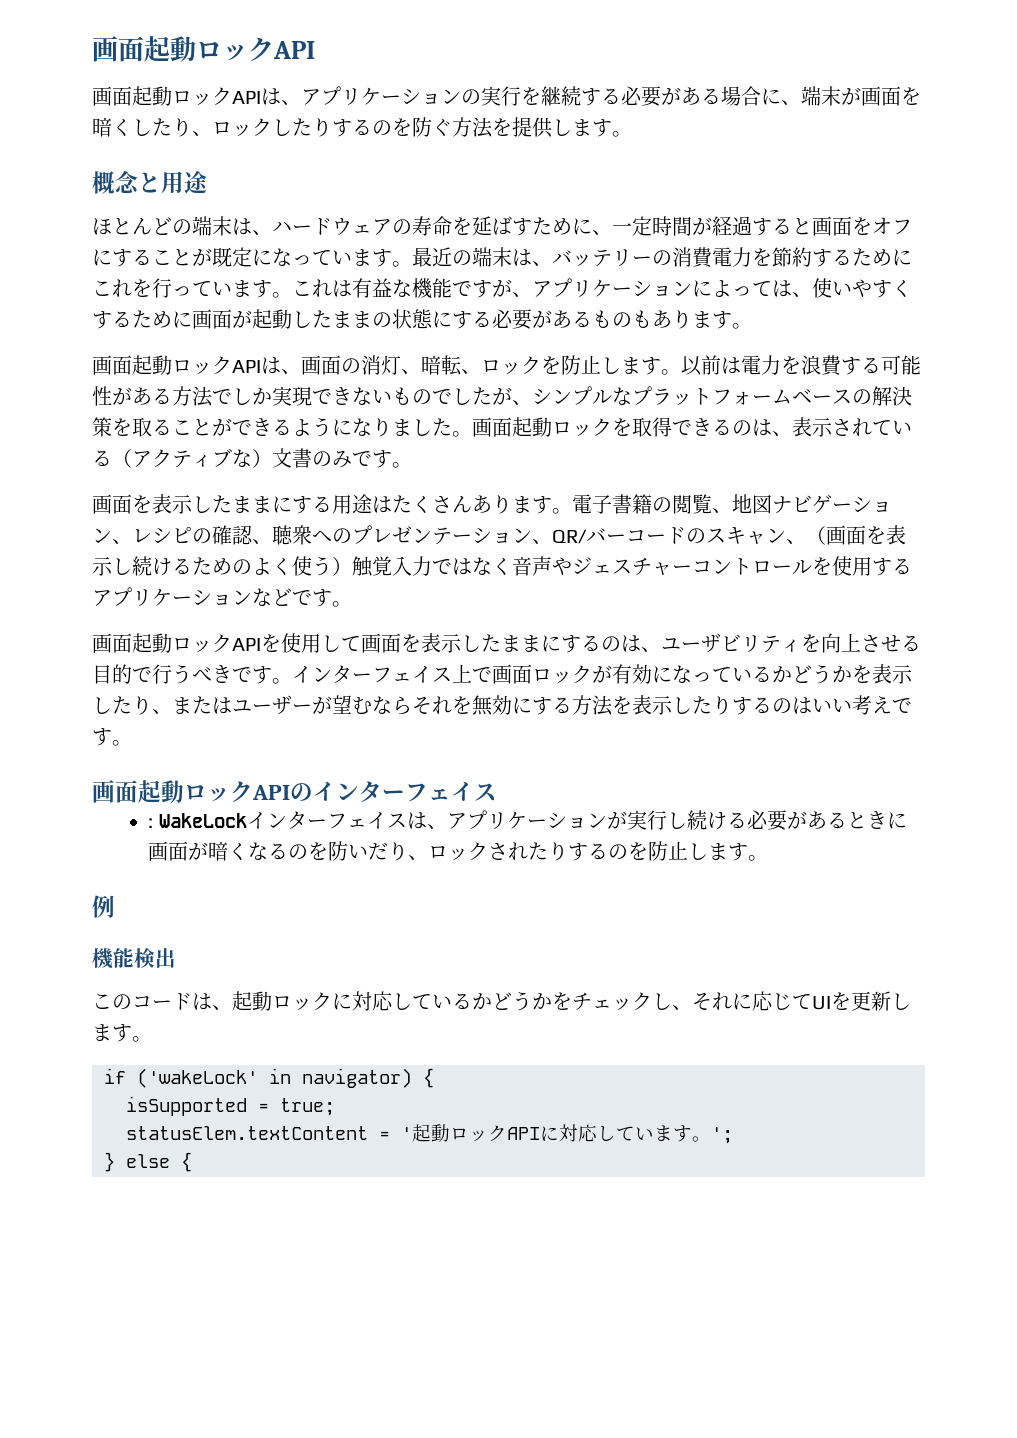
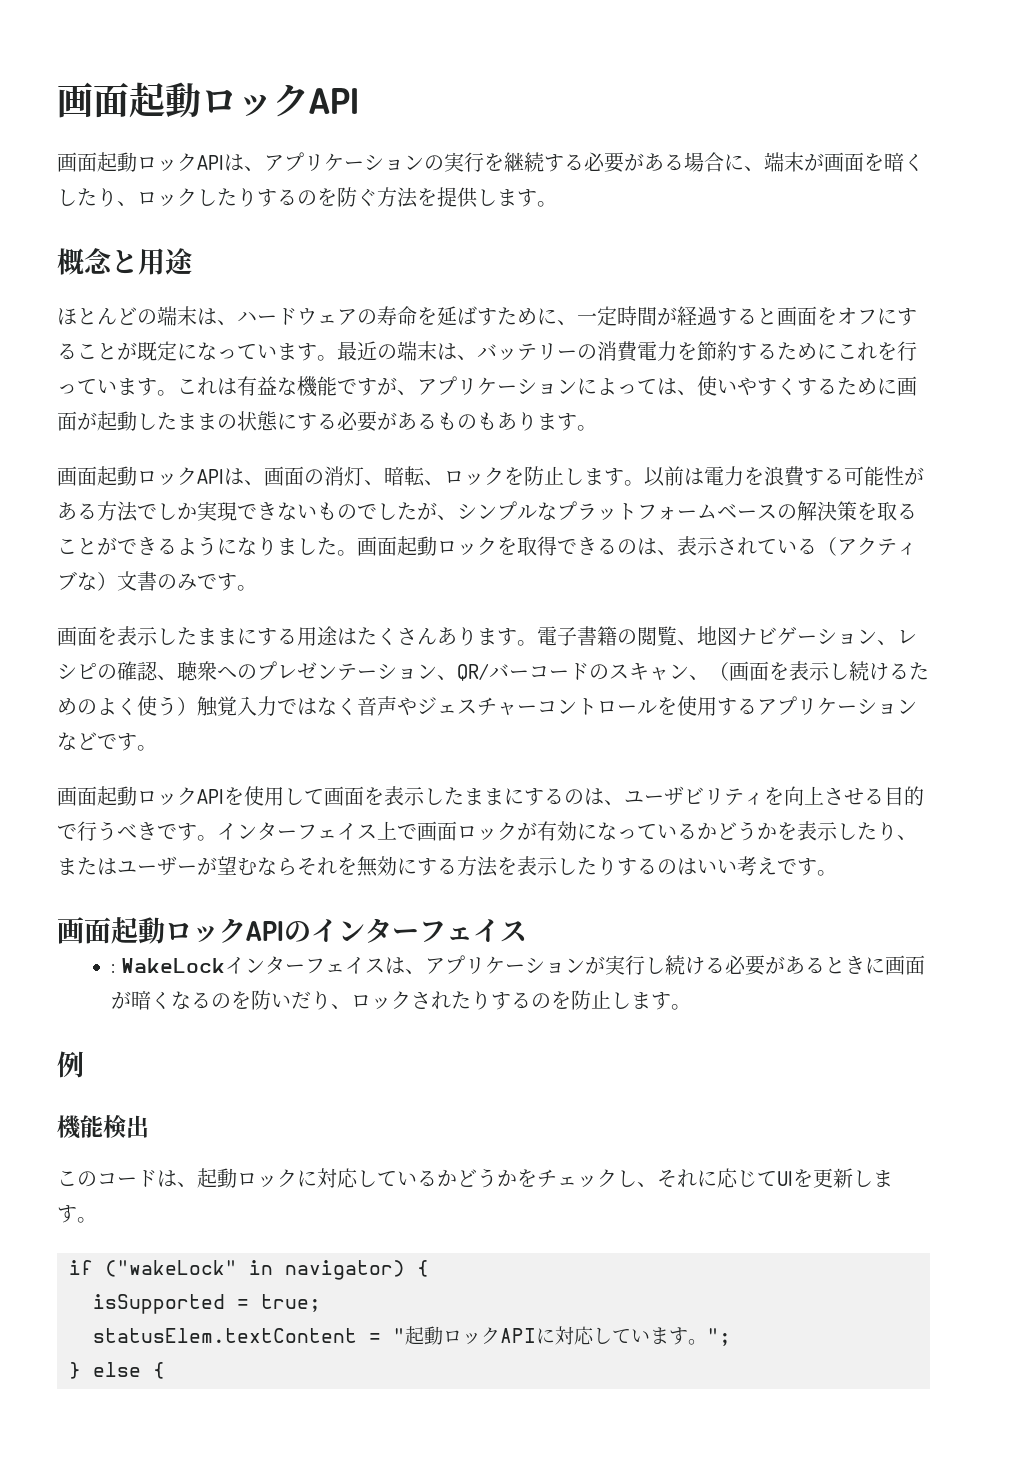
- if ('wakeLock' in navigator) {
+ if ("wakeLock" in navigator) {
- statusElem.textContent = '起動ロックAPIに対応しています。
+ statusElem.textContent = "起動ロックAPIに対応しています。
- ';
+ ";

